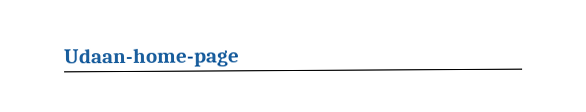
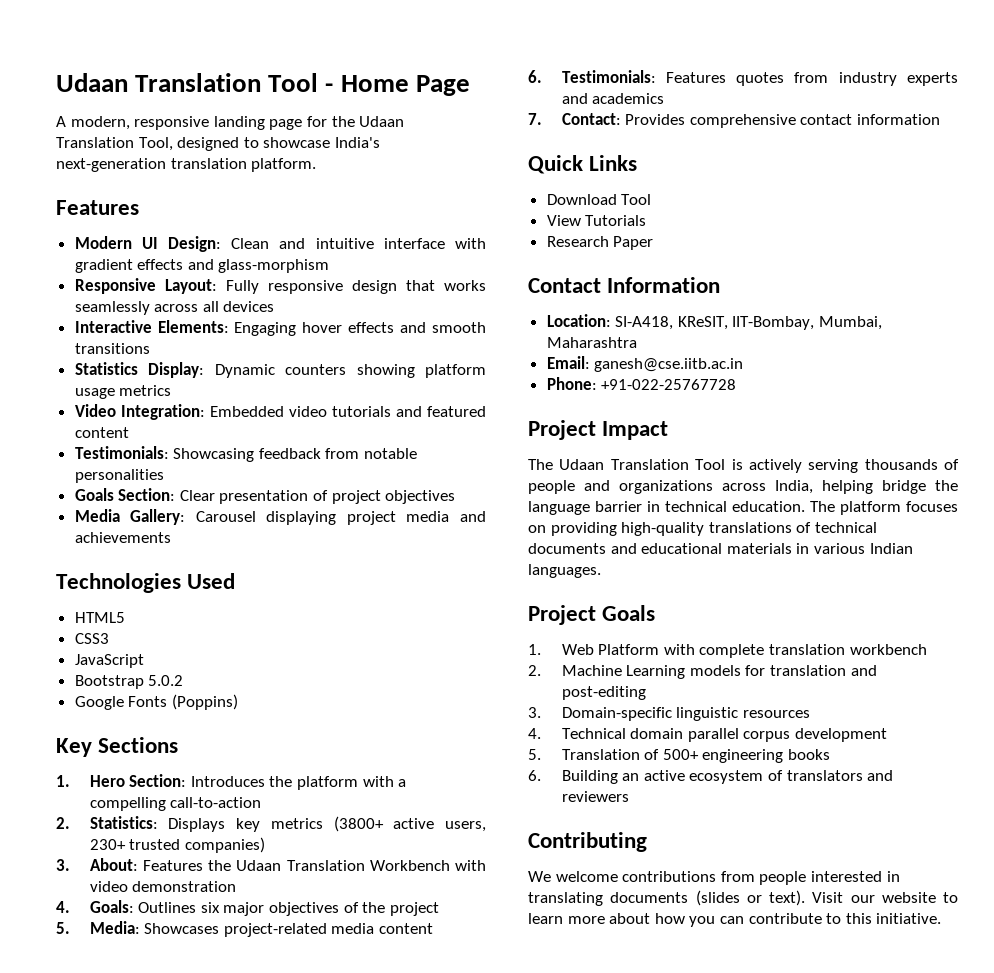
- Udaan-home-page
+ Udaan Translation Tool - Home Page
+ A modern, responsive landing page for the Udaan Translation Tool, designed to showcase India's next-generation translation platform.
+ Features
+ Modern UI Design: Clean and intuitive interface with gradient effects and glass-morphism
+ Responsive Layout: Fully responsive design that works seamlessly across all devices
+ Interactive Elements: Engaging hover effects and smooth transitions
+ Statistics Display: Dynamic counters showing platform usage metrics
+ Video Integration: Embedded video tutorials and featured content
+ Testimonials: Showcasing feedback from notable personalities
+ Goals Section: Clear presentation of project objectives
+ Media Gallery: Carousel displaying project media and achievements
+ Technologies Used
+ HTML5
+ CSS3
+ JavaScript
+ Bootstrap 5.0.2
+ Google Fonts (Poppins)
+ Key Sections
+ 1. Hero Section: Introduces the platform with a compelling call-to-action
+ 2. Statistics: Displays key metrics (3800+ active users, 230+ trusted companies)
+ 3. About: Features the Udaan Translation Workbench with video demonstration
+ 4. Goals: Outlines six major objectives of the project
+ 5. Media: Showcases project-related media content
+ 6. Testimonials: Features quotes from industry experts and academics
+ 7. Contact: Provides comprehensive contact information
+ Quick Links
+ Download Tool
+ View Tutorials
+ Research Paper
+ Contact Information
+ Location: SI-A418, KReSIT, IIT-Bombay, Mumbai, Maharashtra
+ Email: ganesh@cse.iitb.ac.in
+ Phone: +91-022-25767728
+ Project Impact
+ The Udaan Translation Tool is actively serving thousands of people and organizations across India, helping bridge the language barrier in technical education. The platform focuses on providing high-quality translations of technical documents and educational materials in various Indian languages.
+ Project Goals
+ 1. Web Platform with complete translation workbench
+ 2. Machine Learning models for translation and post-editing
+ 3. Domain-specific linguistic resources
+ 4. Technical domain parallel corpus development
+ 5. Translation of 500+ engineering books
+ 6. Building an active ecosystem of translators and reviewers
+ Contributing
+ We welcome contributions from people interested in translating documents (slides or text). Visit our website to learn more about how you can contribute to this initiative.

